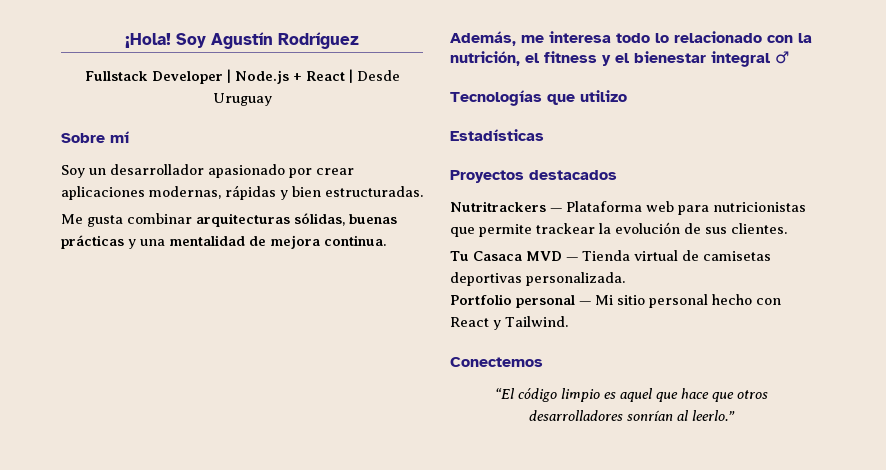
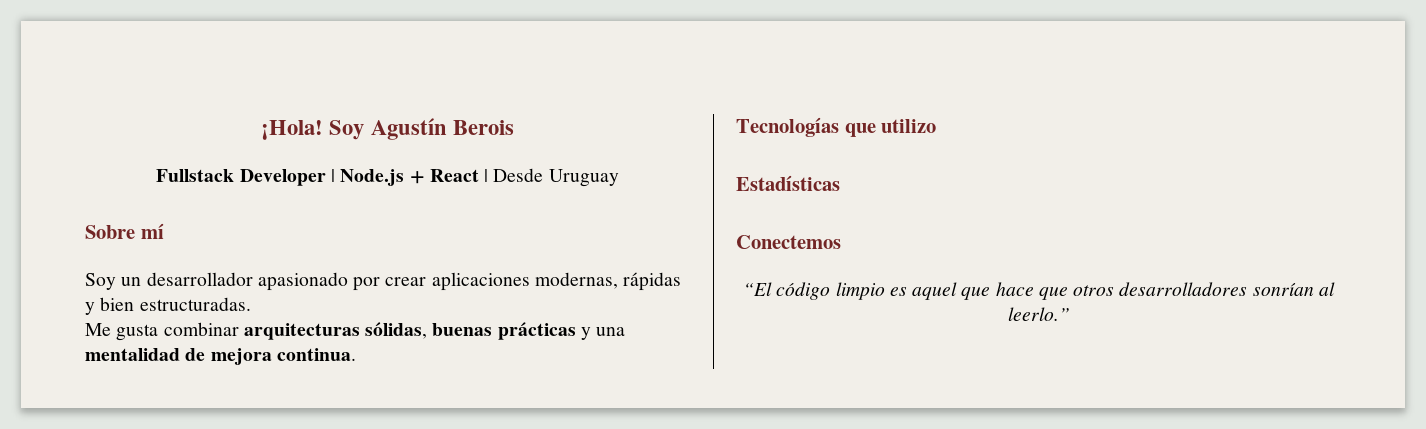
- Soy Agustín Rodríguez
+ Soy Agustín Berois
- Además, me interesa todo lo relacionado con la nutrición, el fitness y el bienestar integral ♂
  Tecnologías que utilizo
  Estadísticas
- Proyectos destacados
- Nutritrackers — Plataforma web para nutricionistas que permite trackear la evolución de sus clientes.
- Tu Casaca MVD — Tienda virtual de camisetas deportivas personalizada.
- Portfolio personal — Mi sitio personal hecho con React y Tailwind.

